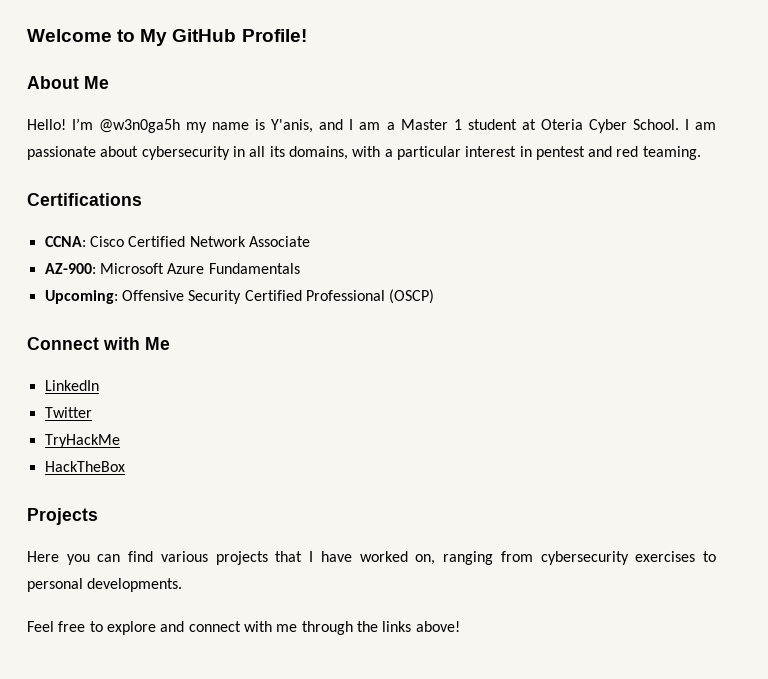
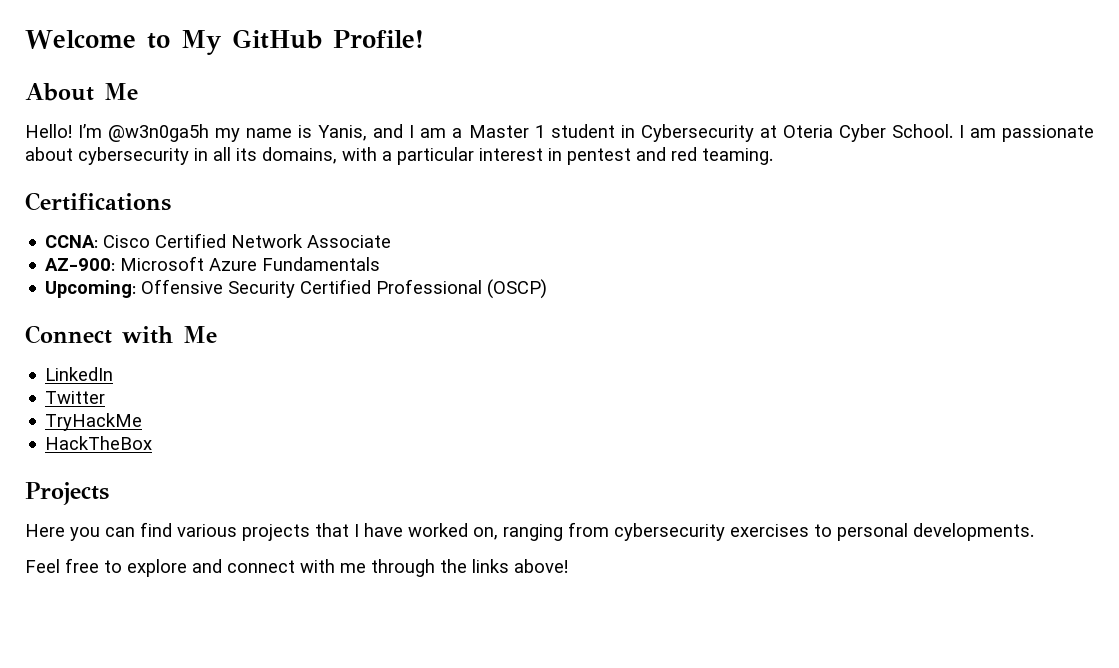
- I’m @w3n0ga5h my name is Y'anis, and I am a Master 1 student at Oteria Cyber School.
+ I’m @w3n0ga5h my name is Yanis, and I am a Master 1 student in Cybersecurity at Oteria Cyber School.

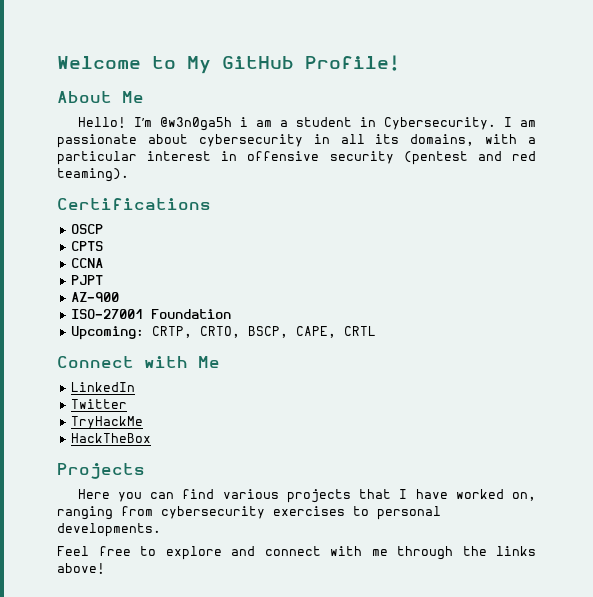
- I’m @w3n0ga5h my name is Yanis, and I am a Master 1 student in Cybersecurity at Oteria Cyber School.
+ I’m @w3n0ga5h i am a student in Cybersecurity.
- I am passionate about cybersecurity in all its domains, with a particular interest in pentest and red teaming.
+ I am passionate about cybersecurity in all its domains, with a particular interest in offensive security (pentest and red teaming).
- CCNA: Cisco Certified Network Associate
- AZ-900: Microsoft Azure Fundamentals
- Upcoming: Offensive Security Certified Professional (OSCP)
+ OSCP
+ CPTS
+ CCNA
+ PJPT
+ AZ-900
+ ISO-27001 Foundation
+ Upcoming: CRTP, CRTO, BSCP, CAPE, CRTL

